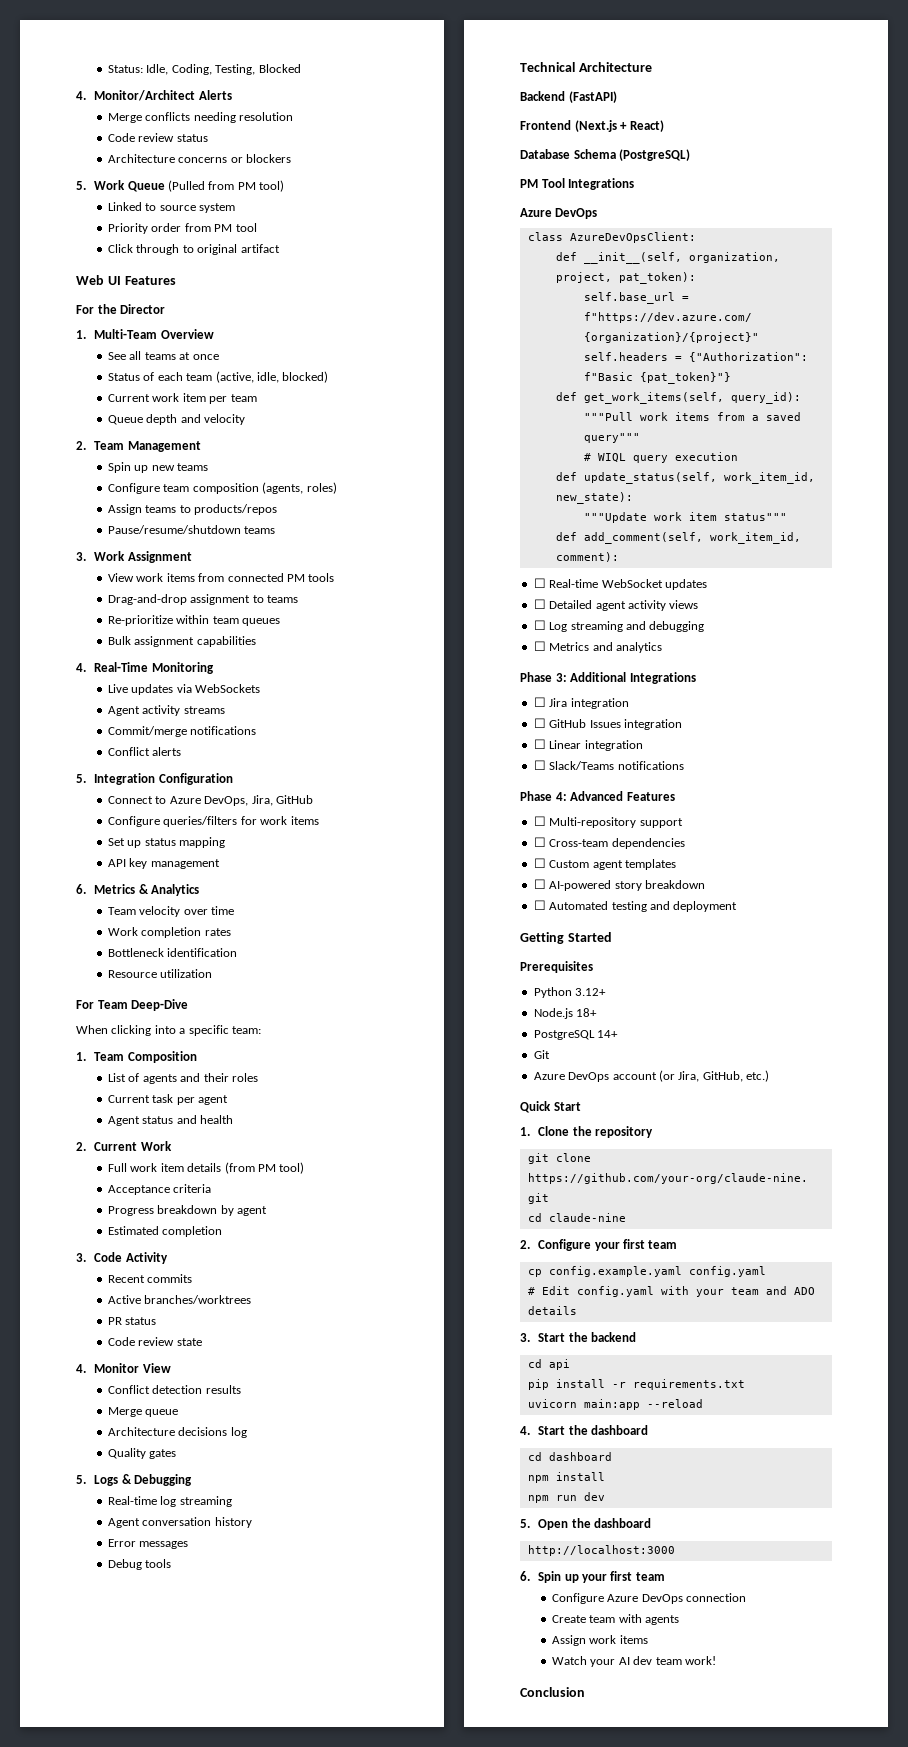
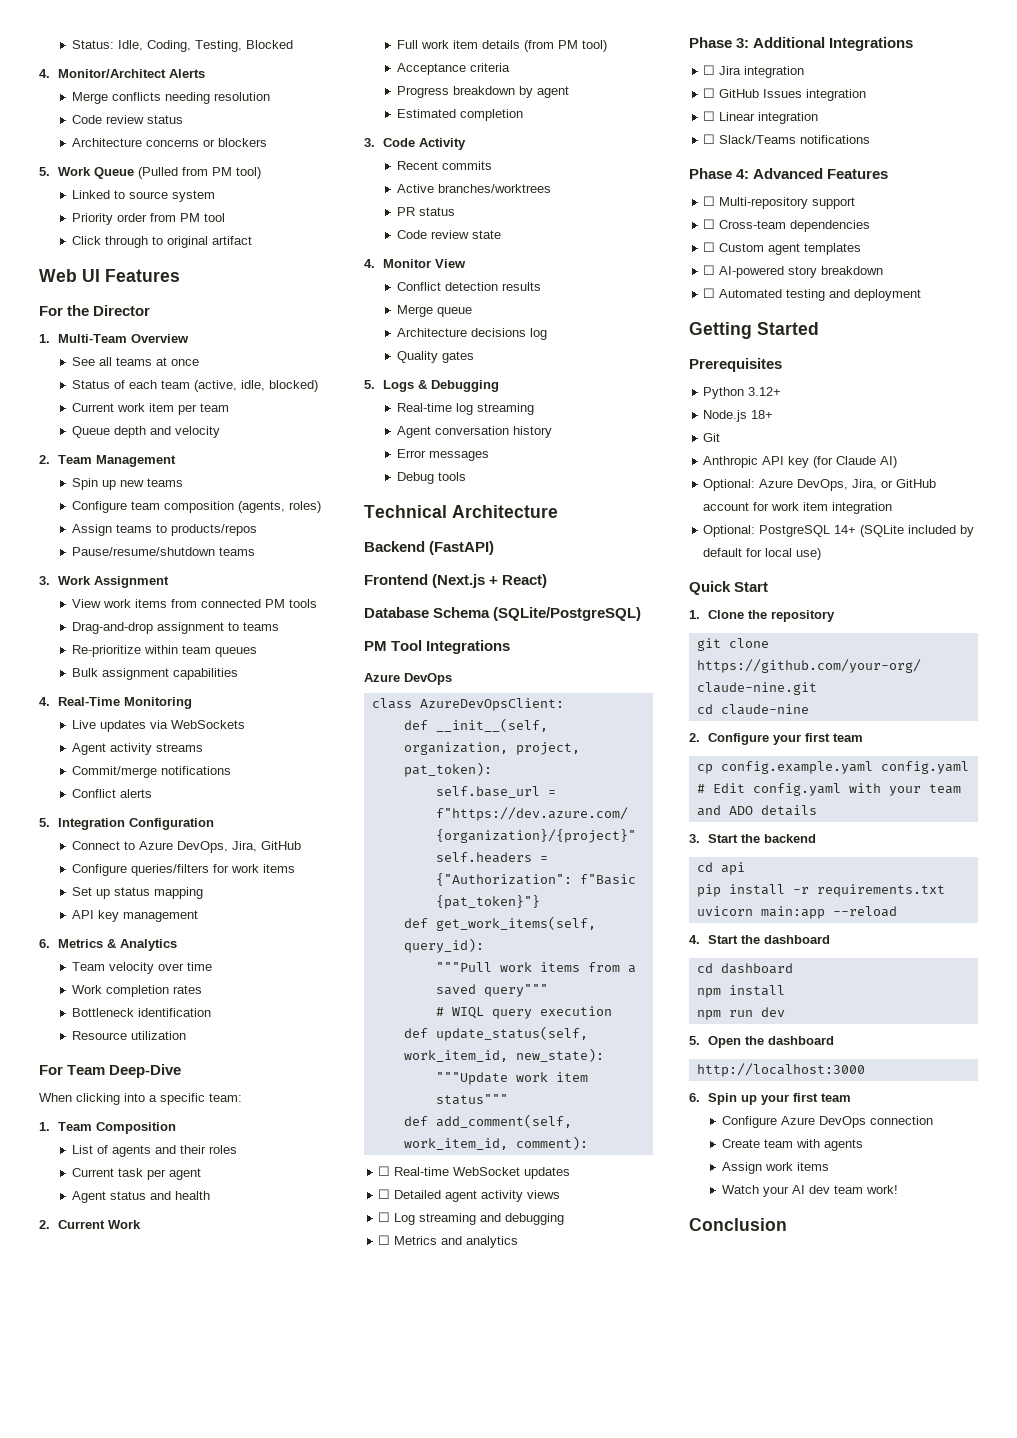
- Database Schema (PostgreSQL)
+ Database Schema (SQLite/PostgreSQL)
- PostgreSQL 14+
  Git
- Azure DevOps account (or Jira, GitHub, etc.)
+ Anthropic API key (for Claude AI)
+ Optional: Azure DevOps, Jira, or GitHub account for work item integration
+ Optional: PostgreSQL 14+ (SQLite included by default for local use)

